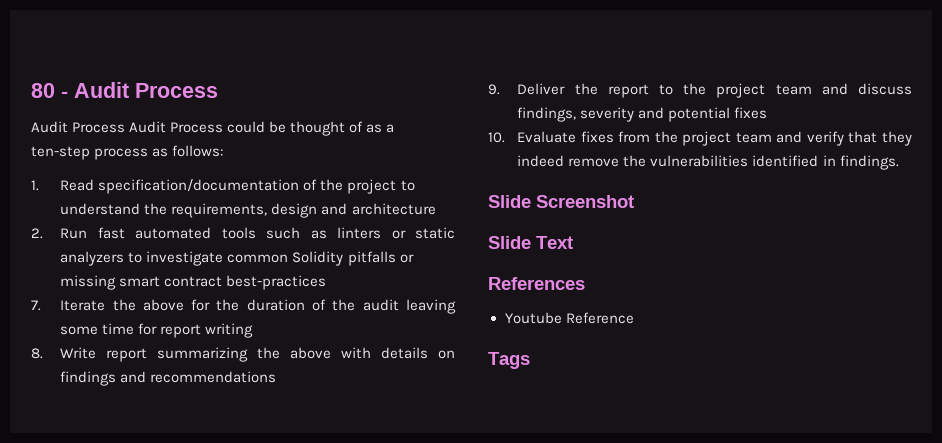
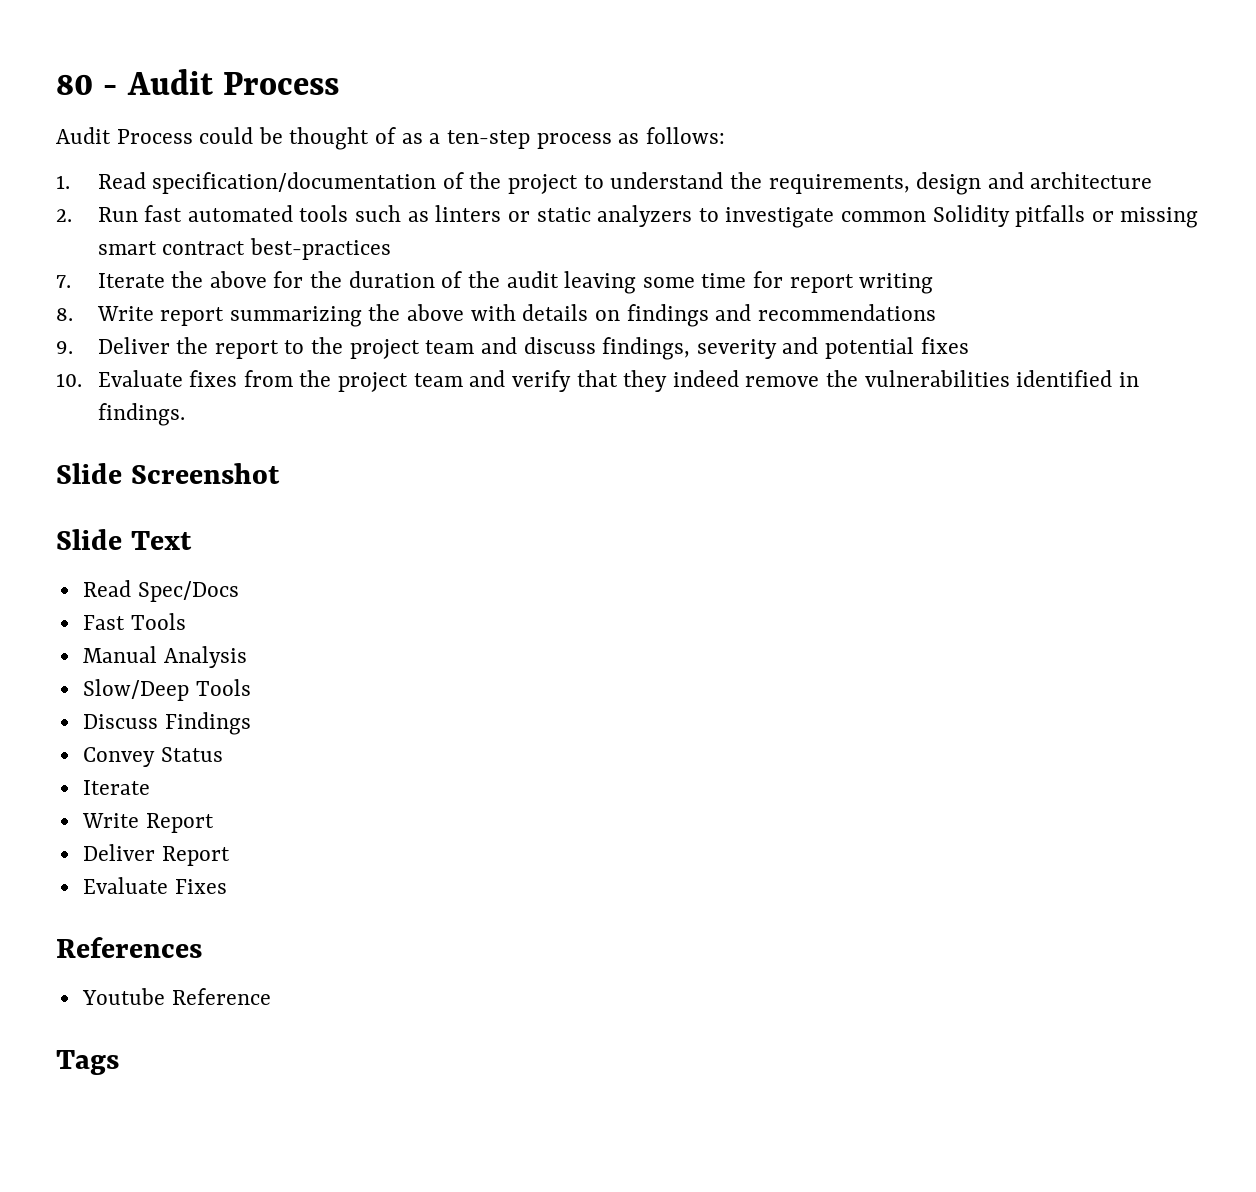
- Audit Process Audit Process could be thought of as a ten-step process as follows:
+ Audit Process could be thought of as a ten-step process as follows:
+ Read Spec/Docs
+ Fast Tools
+ Manual Analysis
+ Slow/Deep Tools
+ Discuss Findings
+ Convey Status
+ Iterate
+ Write Report
+ Deliver Report
+ Evaluate Fixes

